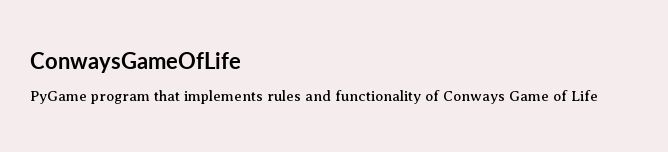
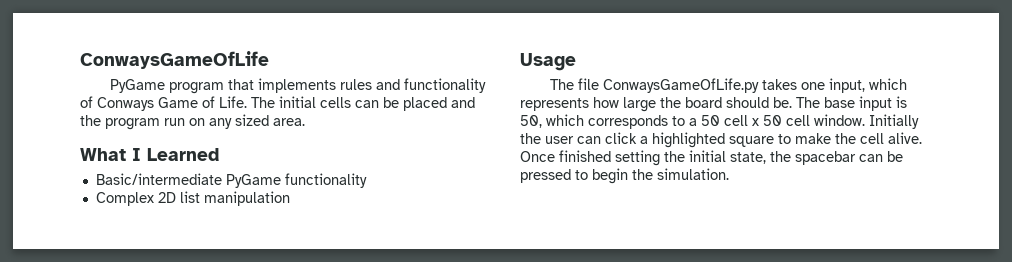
- PyGame program that implements rules and functionality of Conways Game of Life
+ PyGame program that implements rules and functionality of Conways Game of Life. The initial cells can be placed and the program run on any sized area.
+ What I Learned
+ Basic/intermediate PyGame functionality
+ Complex 2D list manipulation
+ Usage
+ The file ConwaysGameOfLife.py takes one input, which represents how large the board should be. The base input is 50, which corresponds to a 50 cell x 50 cell window. Initially the user can click a highlighted square to make the cell alive. Once finished setting the initial state, the spacebar can be pressed to begin the simulation.

